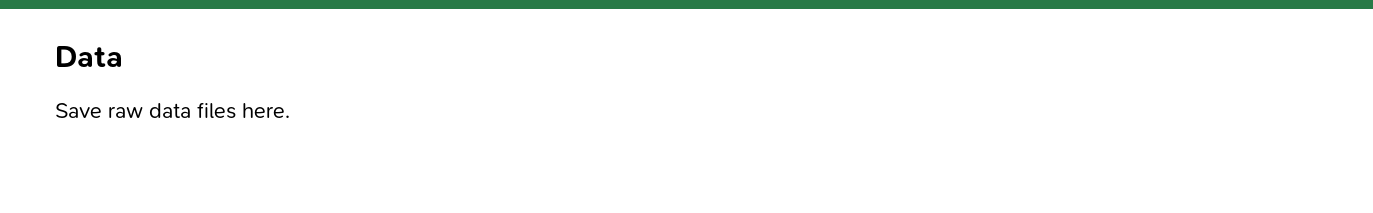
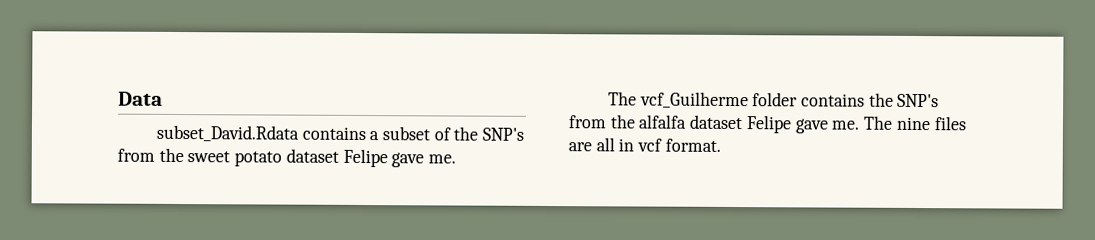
- Save raw data files here.
+ subset_David.Rdata contains a subset of the SNP's from the sweet potato dataset Felipe gave me.
+ The vcf_Guilherme folder contains the SNP's from the alfalfa dataset Felipe gave me. The nine files are all in vcf format.

